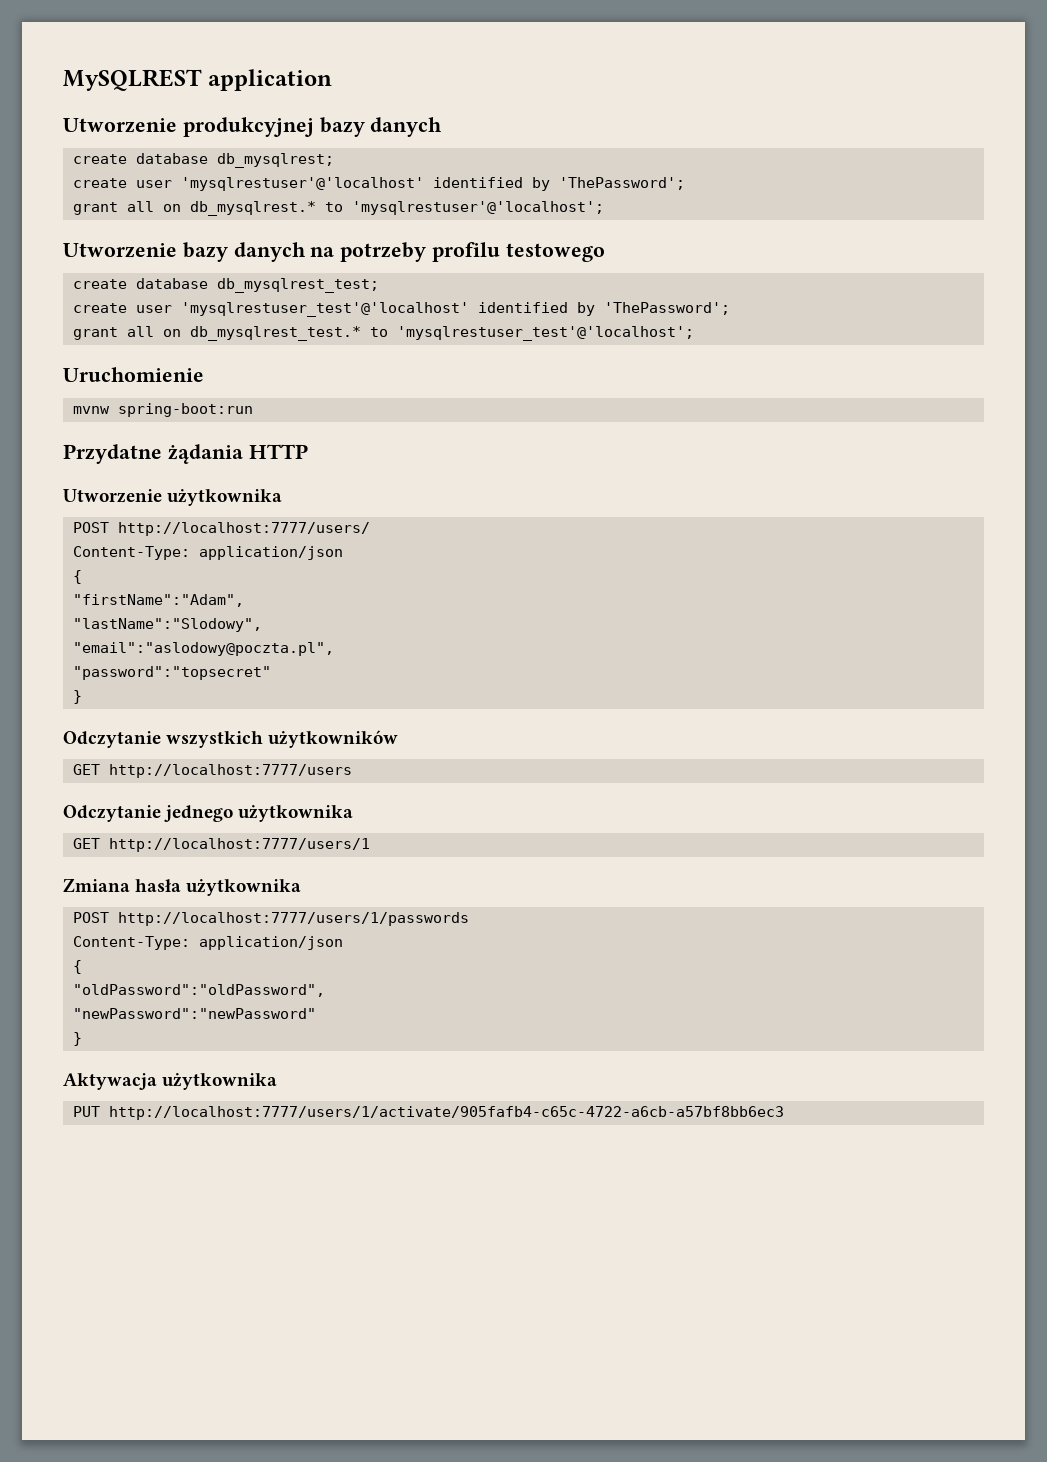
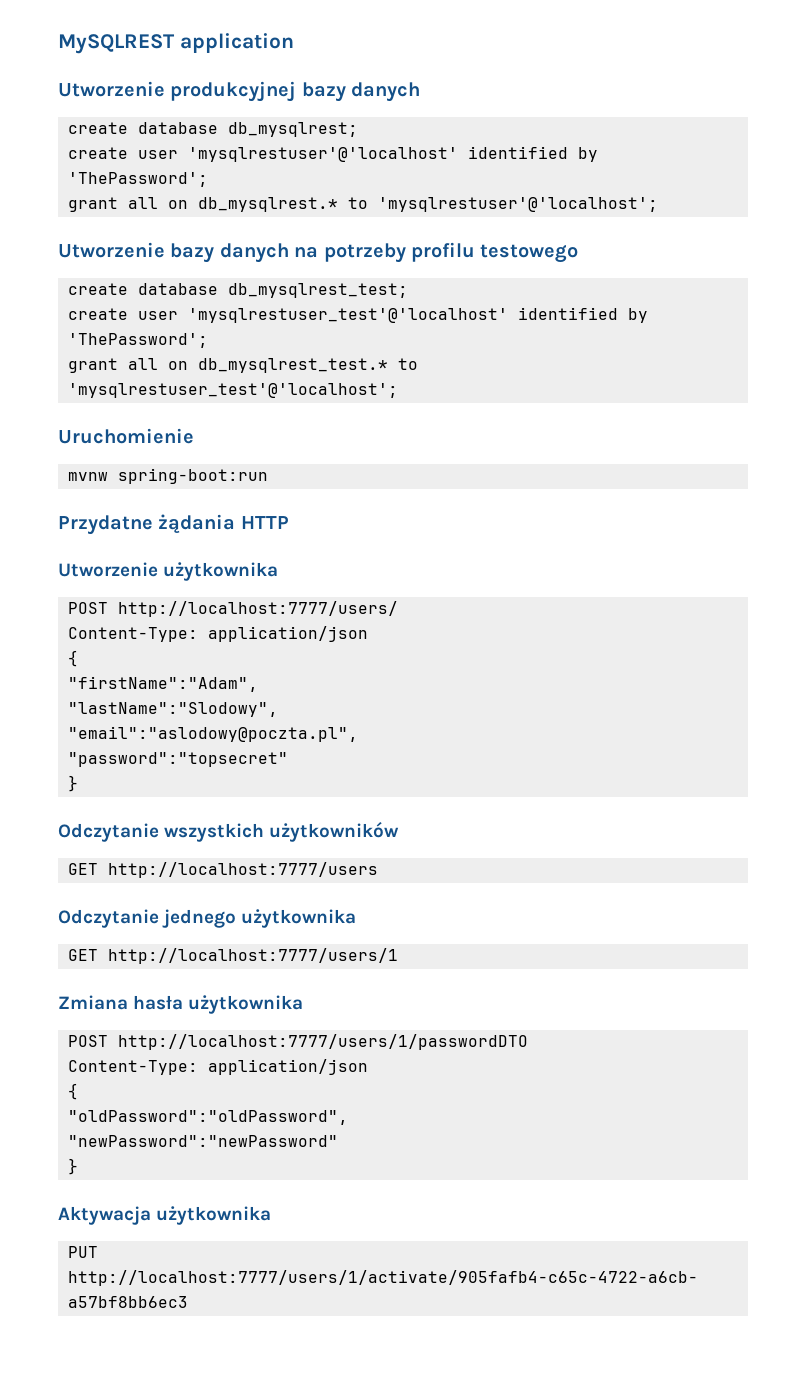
- POST http://localhost:7777/users/1/passwords
+ POST http://localhost:7777/users/1/passwordDTO

